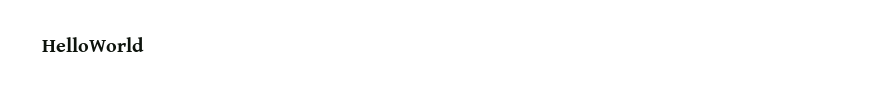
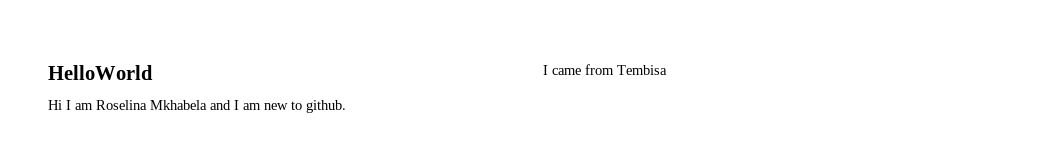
+ Hi I am Roselina Mkhabela and I am new to github.
+ I came from Tembisa

